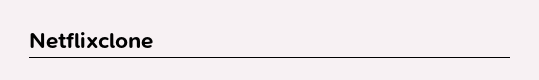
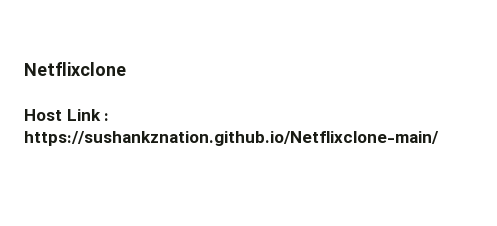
+ Host Link : https://sushankznation.github.io/Netflixclone-main/

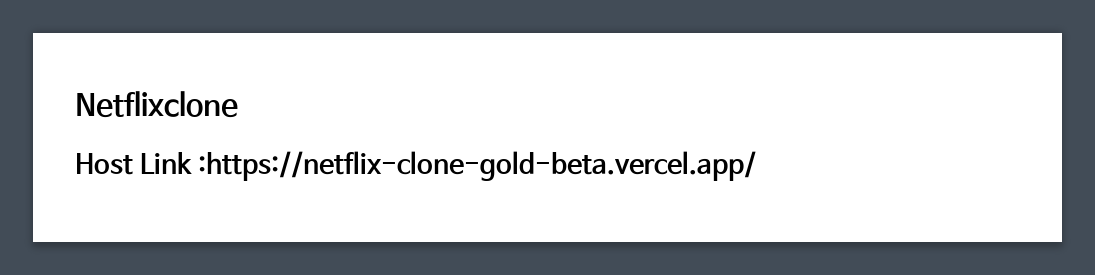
- Host Link : https://sushankznation.github.io/Netflixclone-main/
+ Host Link :https://netflix-clone-gold-beta.vercel.app/

